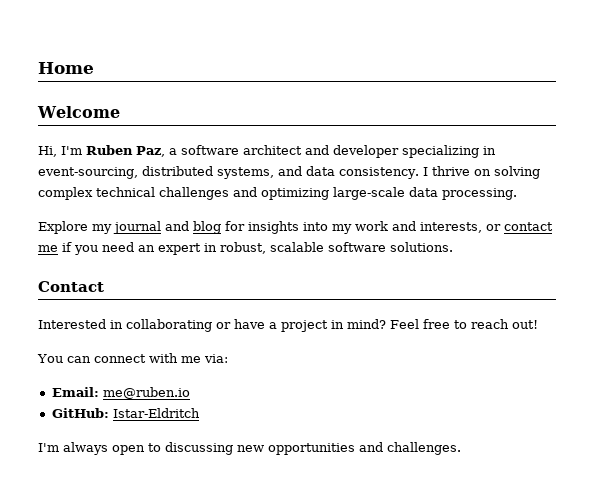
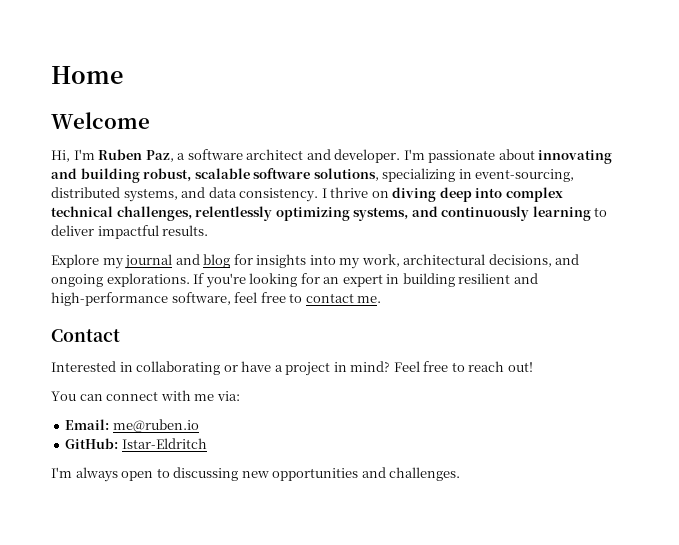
- Hi, I'm Ruben Paz, a software architect and developer specializing in event-sourcing, distributed systems, and data consistency.
+ Hi, I'm Ruben Paz, a software architect and developer. I'm passionate about innovating and building robust, scalable software solutions, specializing in event-sourcing, distributed systems, and data consistency.
- I thrive on solving complex technical challenges and optimizing large-scale data processing.
+ I thrive on diving deep into complex technical challenges, relentlessly optimizing systems, and continuously learning to deliver impactful results.
- Explore my journal and blog for insights into my work and interests, or contact me if you need an expert in robust, scalable software solutions.
+ Explore my journal and blog for insights into my work, architectural decisions, and ongoing explorations. If you're looking for an expert in building resilient and high-performance software, feel free to contact me.

